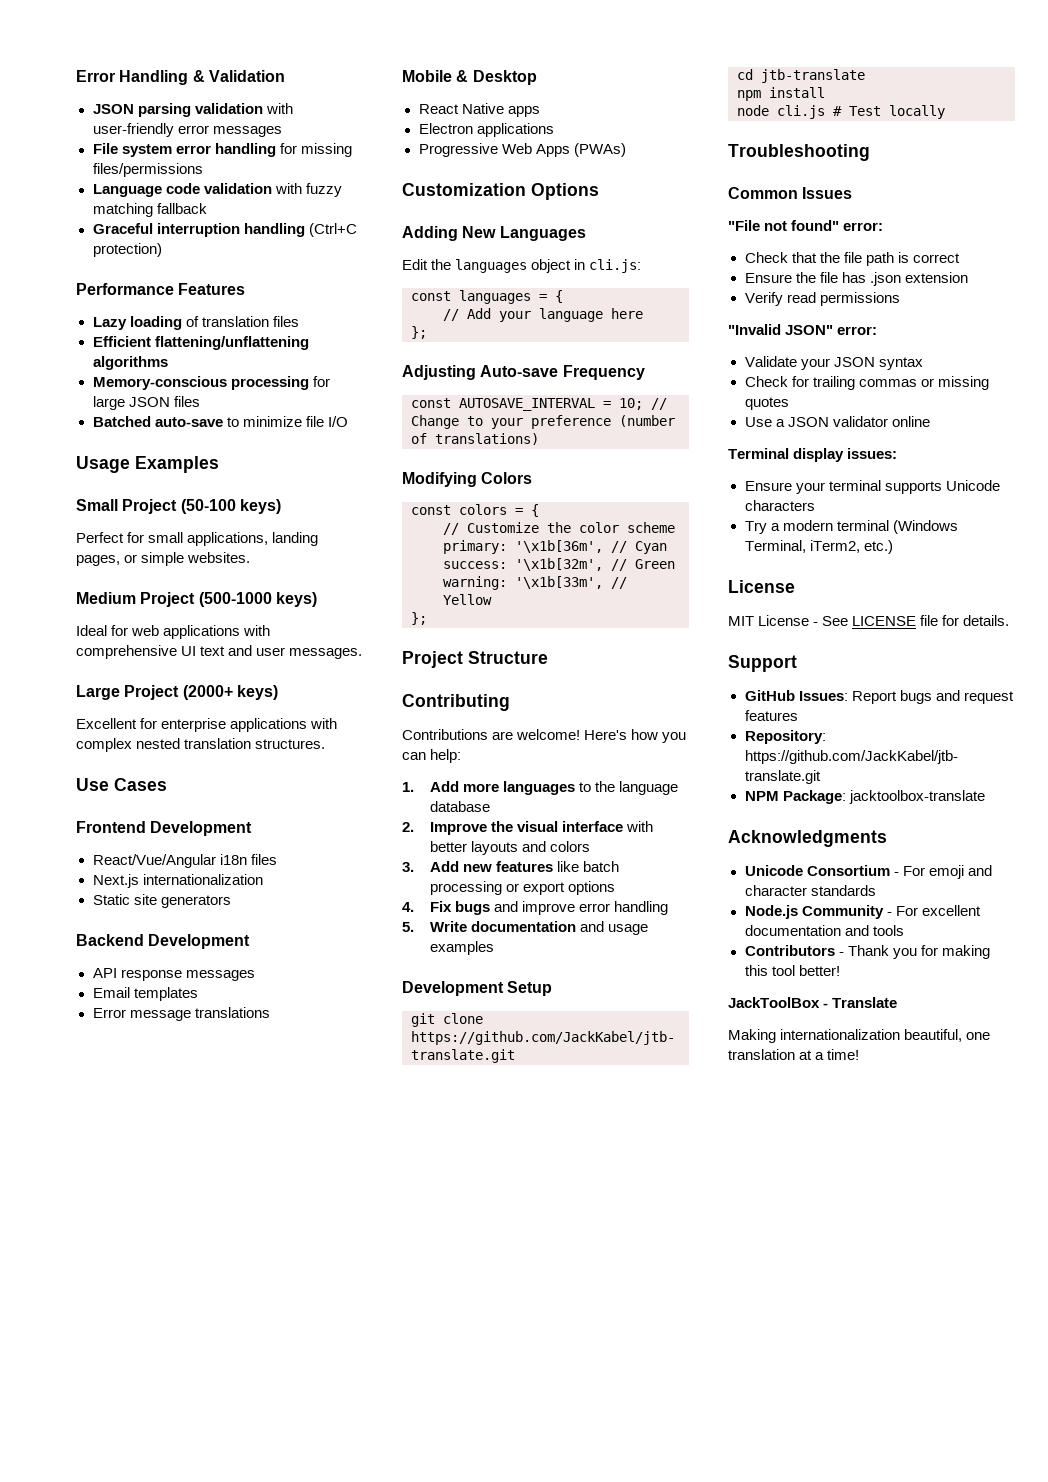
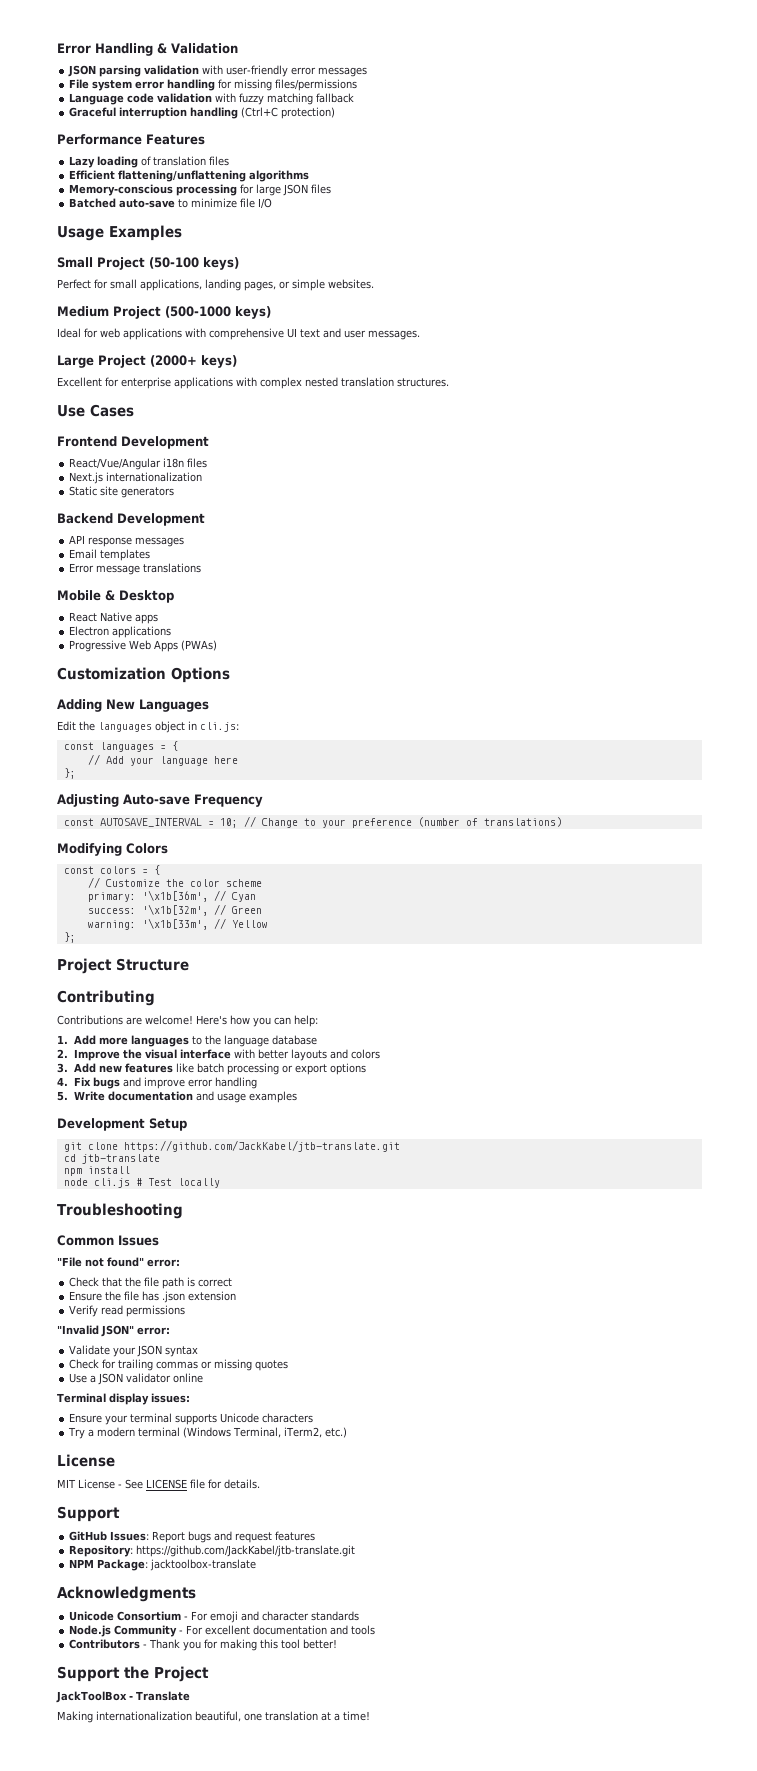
+ Support the Project

